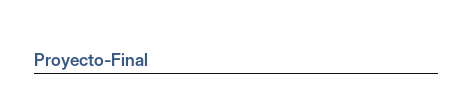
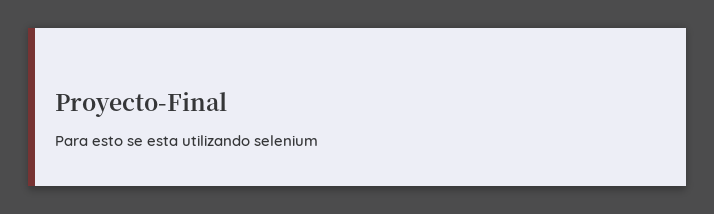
+ Para esto se esta utilizando selenium

